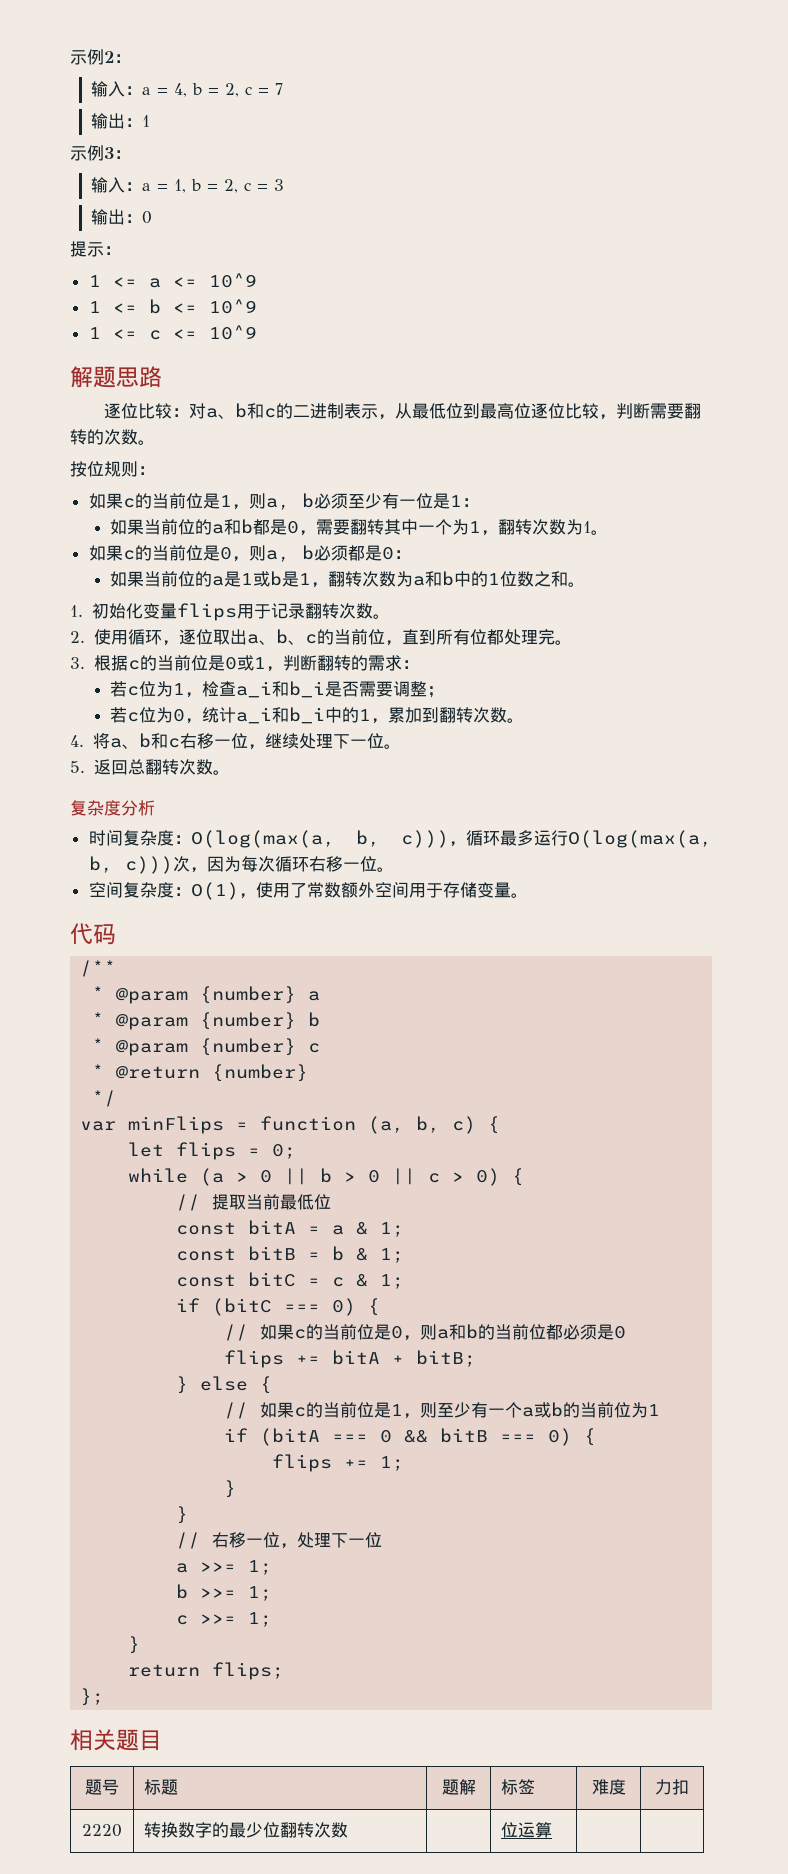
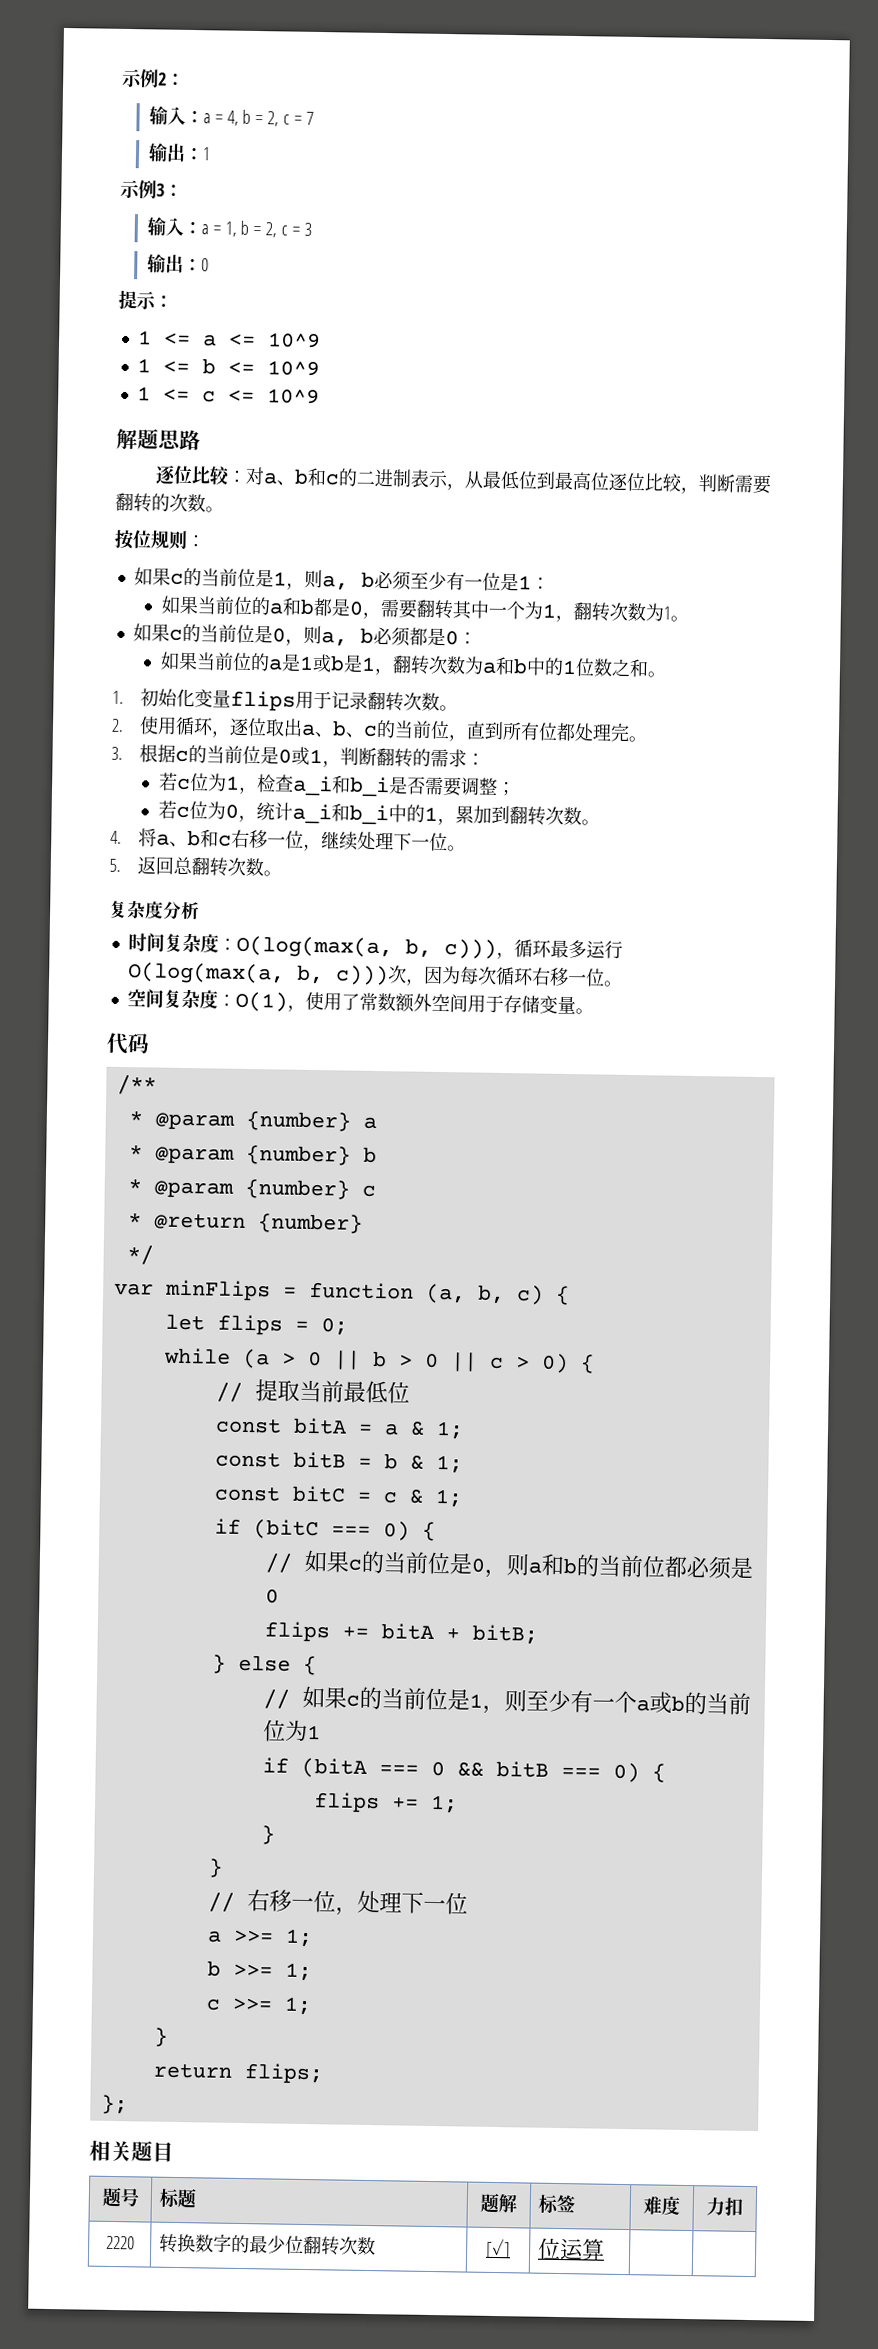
- 2220 | 转换数字的最少位翻转次数 | | 位运算 | |
+ 2220 | 转换数字的最少位翻转次数 | [✓] | 位运算 | |

